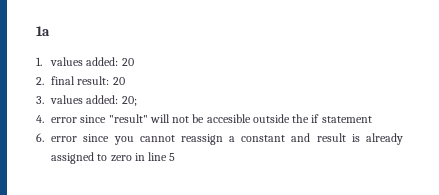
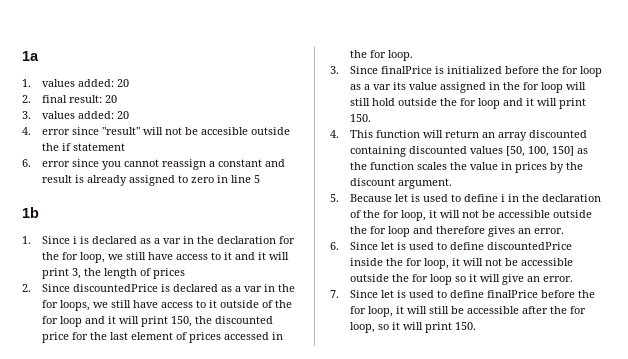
- 3. values added: 20;
+ 3. values added: 20
+ 1b
+ 1. Since i is declared as a var in the declaration for the for loop, we still have access to it and it will print 3, the length of prices
+ 2. Since discountedPrice is declared as a var in the for loops, we still have access to it outside of the for loop and it will print 150, the discounted price for the last element of prices accessed in the for loop.
+ 3. Since finalPrice is initialized before the for loop as a var its value assigned in the for loop will still hold outside the for loop and it will print 150.
+ 4. This function will return an array discounted containing discounted values [50, 100, 150] as the function scales the value in prices by the discount argument.
+ 5. Because let is used to define i in the declaration of the for loop, it will not be accessible outside the for loop and therefore gives an error.
+ 6. Since let is used to define discountedPrice inside the for loop, it will not be accessible outside the for loop so it will give an error.
+ 7. Since let is used to define finalPrice before the for loop, it will still be accessible after the for loop, so it will print 150.

